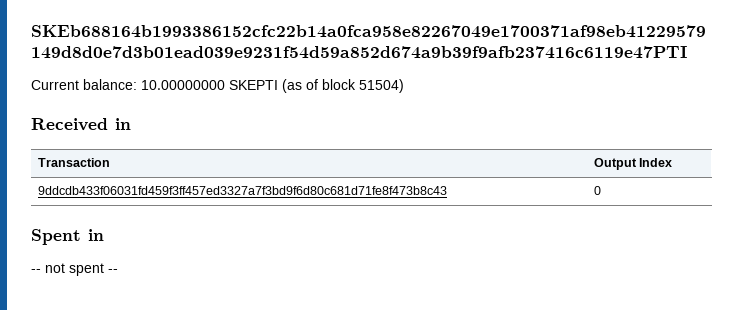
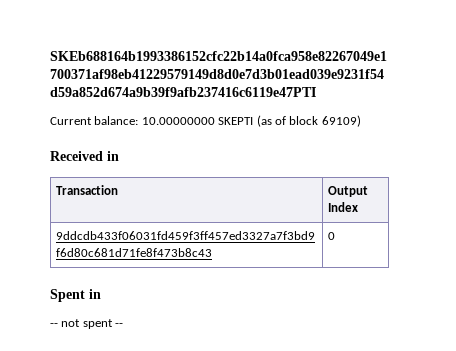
- Current balance: 10.00000000 SKEPTI (as of block 51504)
+ Current balance: 10.00000000 SKEPTI (as of block 69109)

